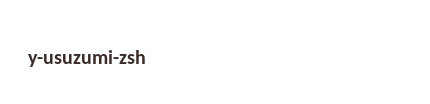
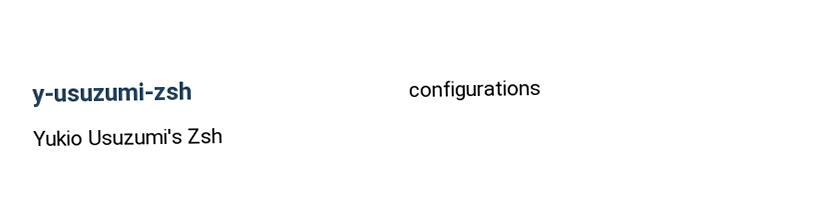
+ Yukio Usuzumi's Zsh configurations

